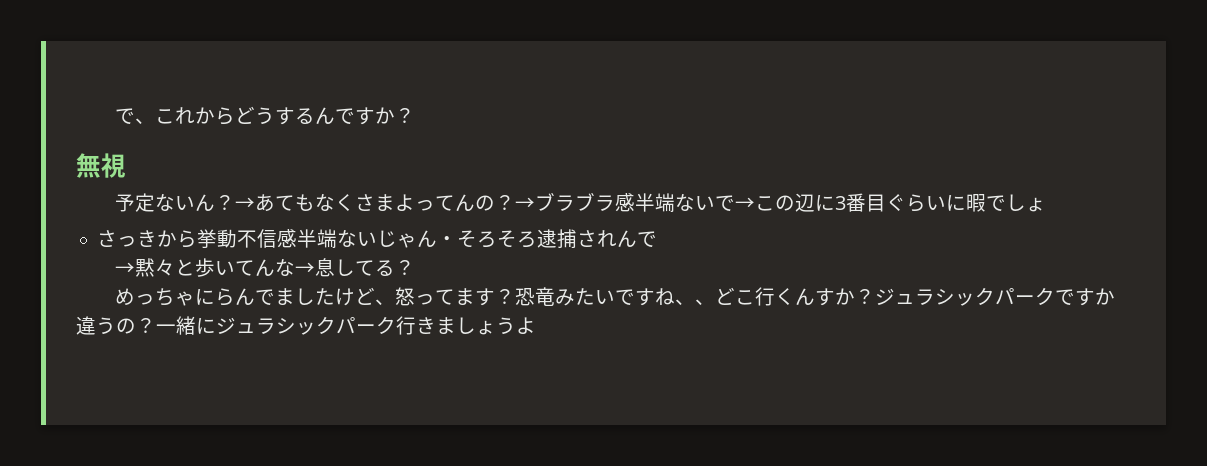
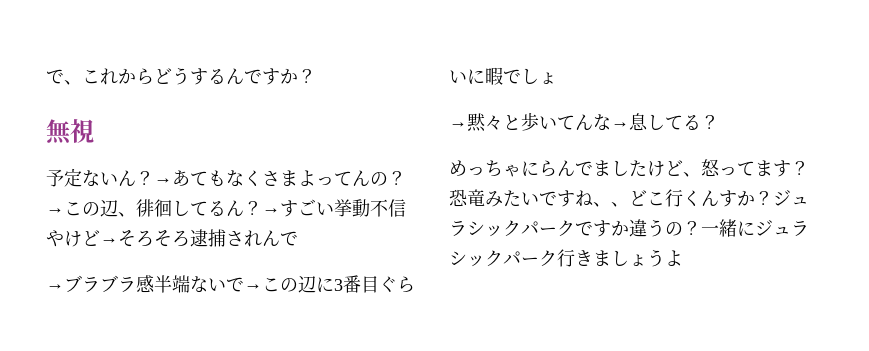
+ →この辺、徘徊してるん？→すごい挙動不信やけど→そろそろ逮捕されんで
- さっきから挙動不信感半端ないじゃん・そろそろ逮捕されんで

